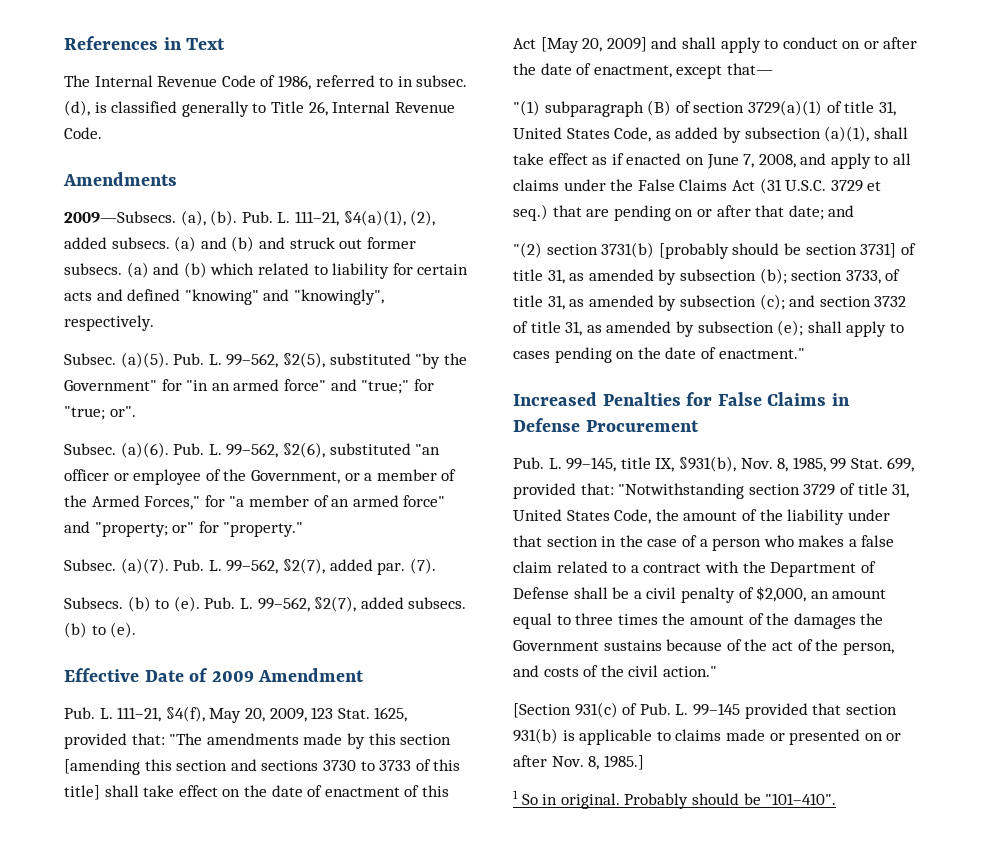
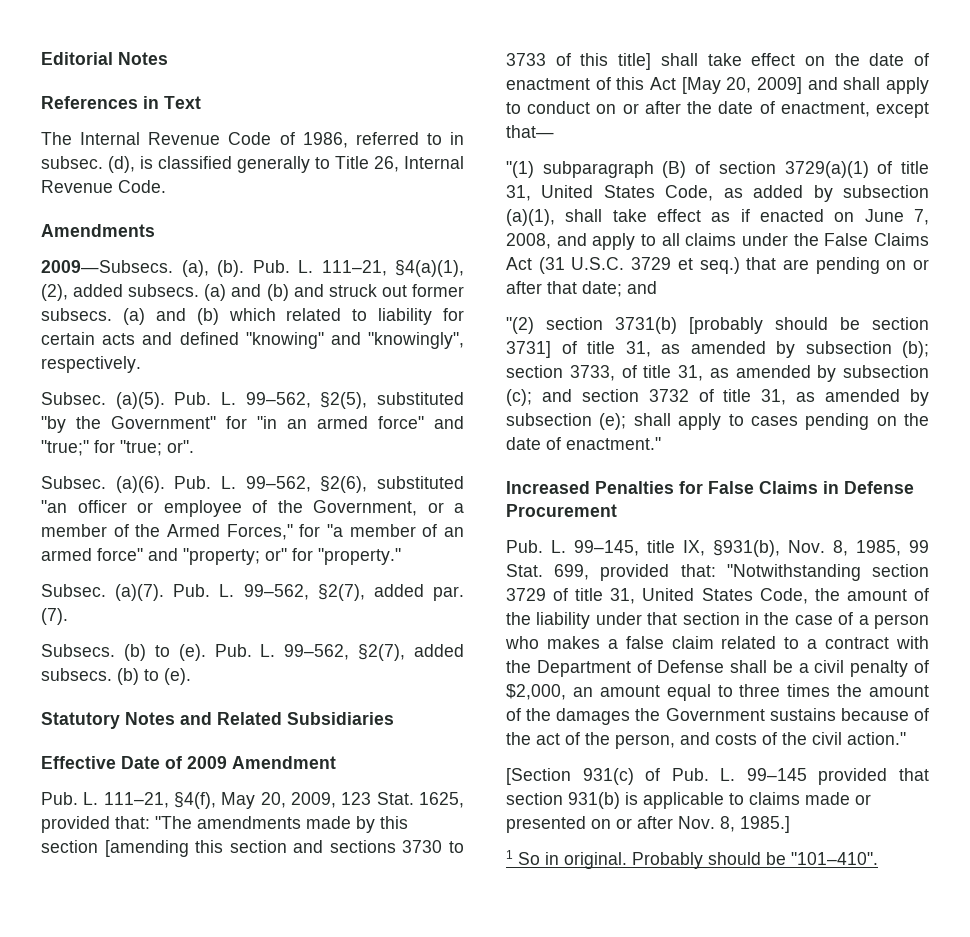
+ Editorial Notes
+ Statutory Notes and Related Subsidiaries

